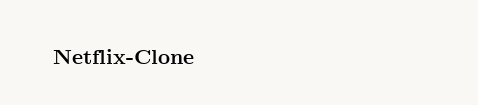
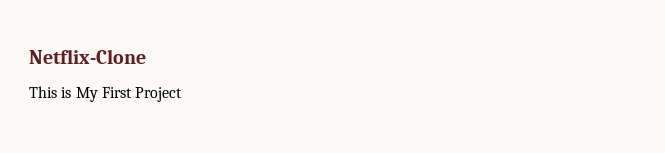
+ This is My First Project

